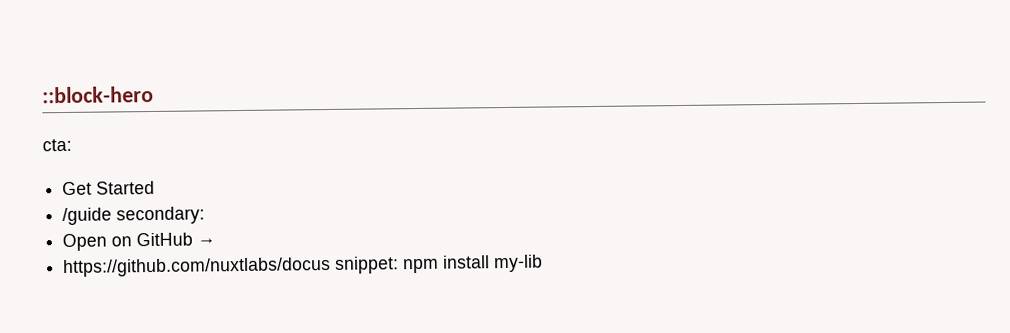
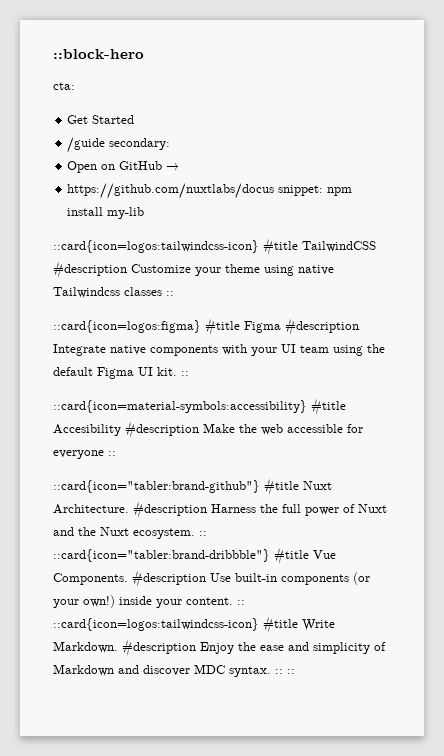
+ ::card{icon=logos:tailwindcss-icon} #title TailwindCSS #description Customize your theme using native Tailwindcss classes ::
+ ::card{icon=logos:figma} #title Figma #description Integrate native components with your UI team using the default Figma UI kit. ::
+ ::card{icon=material-symbols:accessibility} #title Accesibility #description Make the web accessible for everyone ::
+ ::card{icon="tabler:brand-github"} #title Nuxt Architecture. #description Harness the full power of Nuxt and the Nuxt ecosystem. :: ::card{icon="tabler:brand-dribbble"} #title Vue Components. #description Use built-in components (or your own!) inside your content. :: ::card{icon=logos:tailwindcss-icon} #title Write Markdown. #description Enjoy the ease and simplicity of Markdown and discover MDC syntax. :: ::

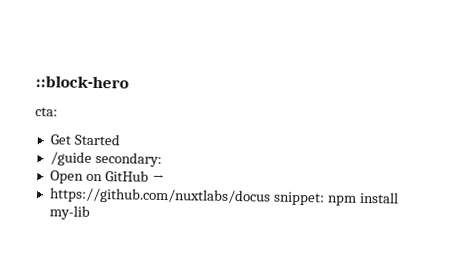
- ::card{icon=logos:tailwindcss-icon} #title TailwindCSS #description Customize your theme using native Tailwindcss classes ::
- ::card{icon=logos:figma} #title Figma #description Integrate native components with your UI team using the default Figma UI kit. ::
- ::card{icon=material-symbols:accessibility} #title Accesibility #description Make the web accessible for everyone ::
- ::card{icon="tabler:brand-github"} #title Nuxt Architecture. #description Harness the full power of Nuxt and the Nuxt ecosystem. :: ::card{icon="tabler:brand-dribbble"} #title Vue Components. #description Use built-in components (or your own!) inside your content. :: ::card{icon=logos:tailwindcss-icon} #title Write Markdown. #description Enjoy the ease and simplicity of Markdown and discover MDC syntax. :: ::

